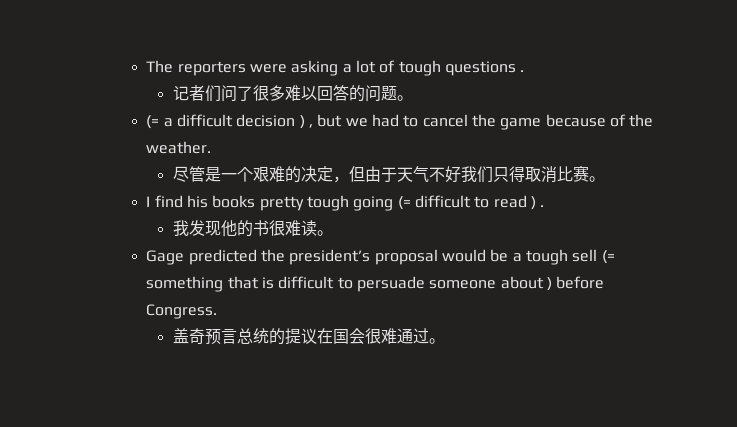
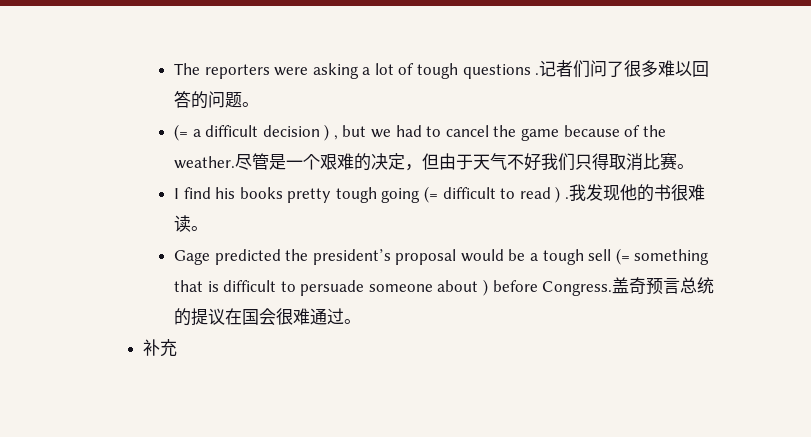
- The reporters were asking a lot of tough questions .
- 记者们问了很多难以回答的问题。
+ The reporters were asking a lot of tough questions .记者们问了很多难以回答的问题。
- (= a difficult decision ) , but we had to cancel the game because of the weather.
- 尽管是一个艰难的决定，但由于天气不好我们只得取消比赛。
+ (= a difficult decision ) , but we had to cancel the game because of the weather.尽管是一个艰难的决定，但由于天气不好我们只得取消比赛。
- I find his books pretty tough going (= difficult to read ) .
- 我发现他的书很难读。
+ I find his books pretty tough going (= difficult to read ) .我发现他的书很难读。
- Gage predicted the president’s proposal would be a tough sell (= something that is difficult to persuade someone about ) before Congress.
- 盖奇预言总统的提议在国会很难通过。
+ Gage predicted the president’s proposal would be a tough sell (= something that is difficult to persuade someone about ) before Congress.盖奇预言总统的提议在国会很难通过。
+ 补充

